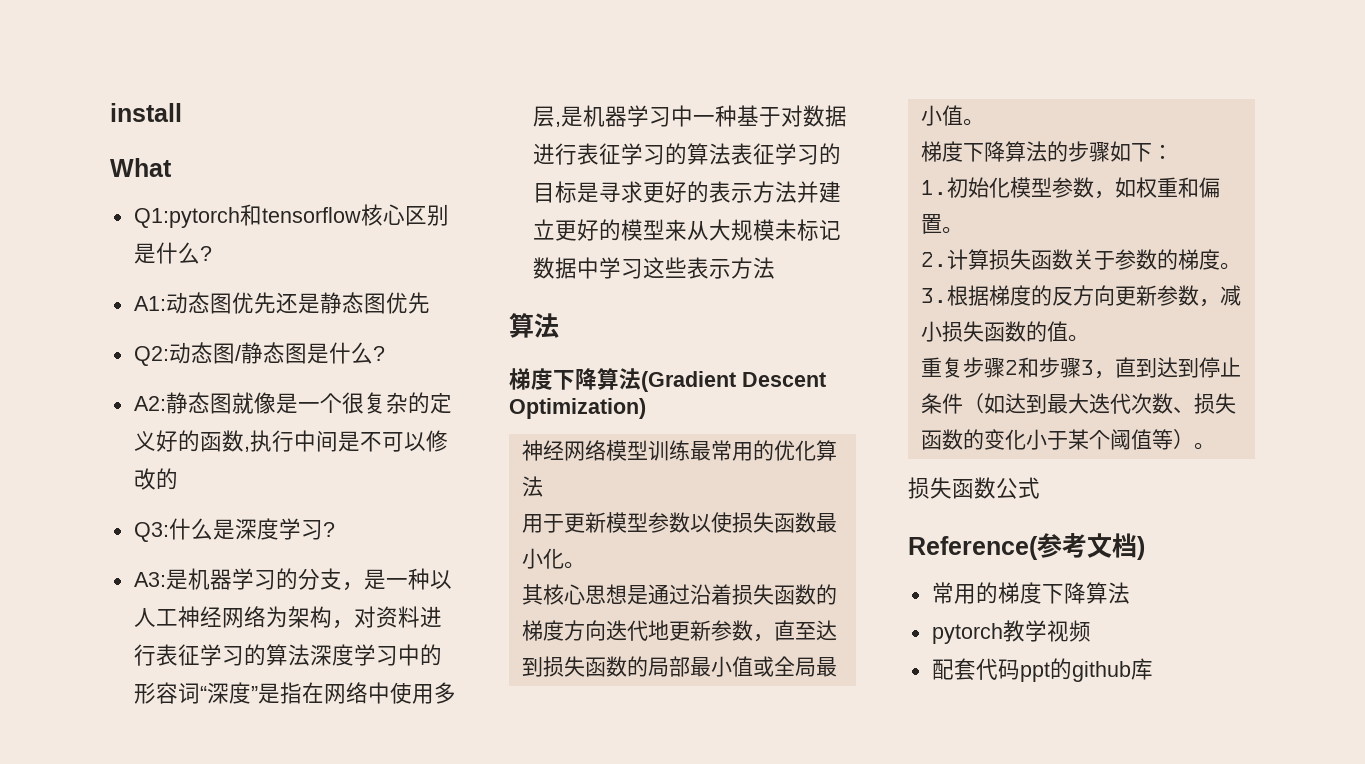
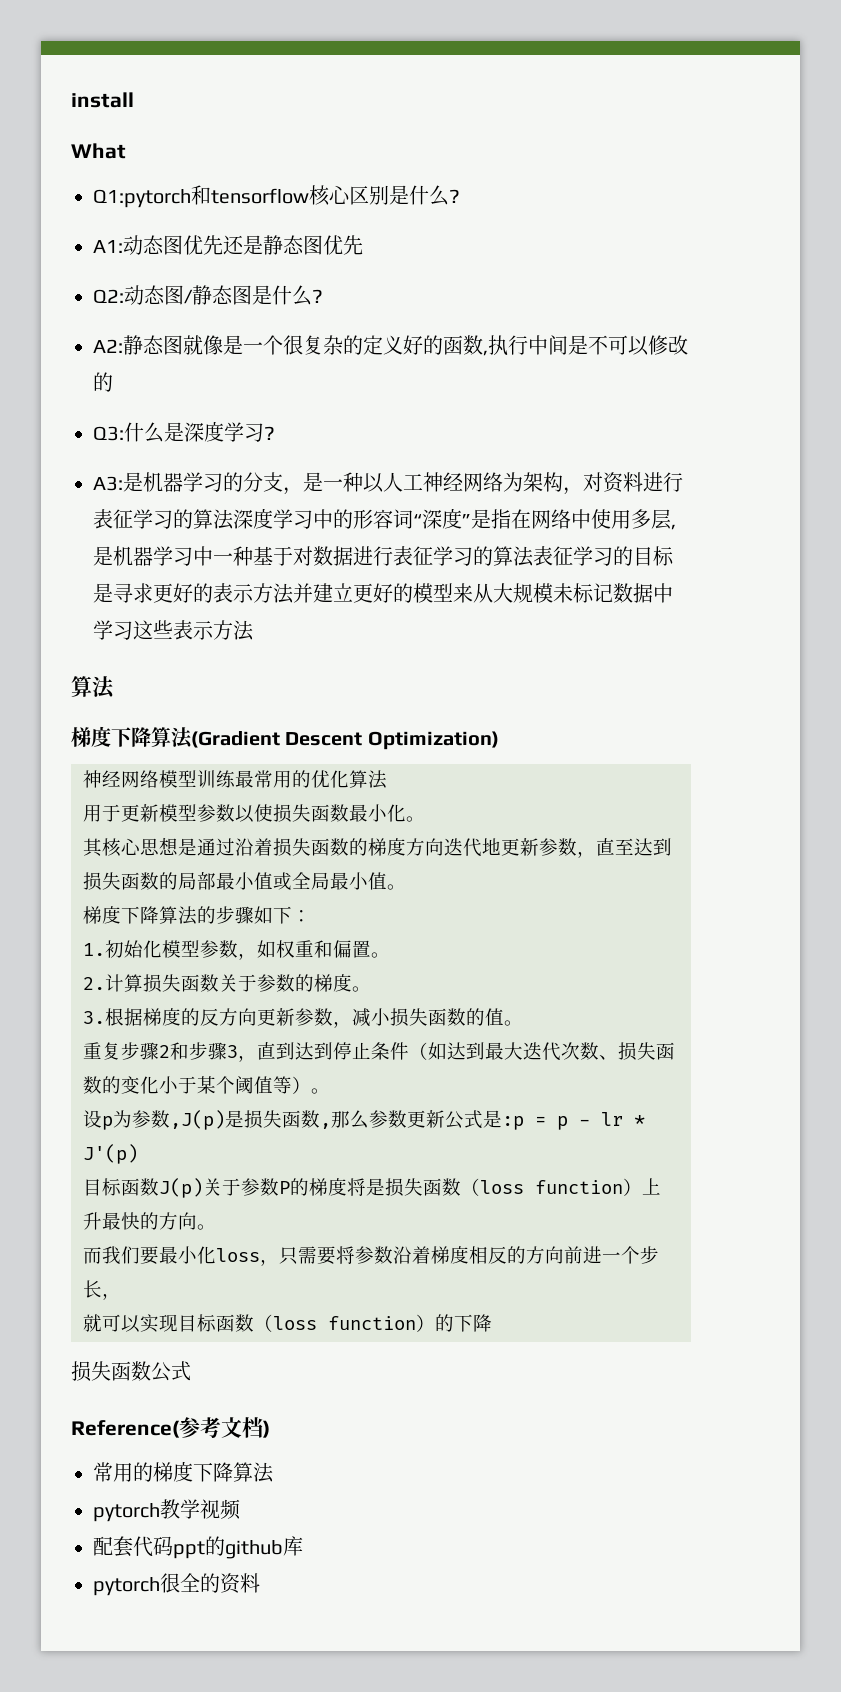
+ 设p为参数,J(p)是损失函数,那么参数更新公式是:p = p - lr * J'(p)
+ 目标函数J(p)关于参数P的梯度将是损失函数（loss function）上升最快的方向。
+ 而我们要最小化loss，只需要将参数沿着梯度相反的方向前进一个步长，
+ 就可以实现目标函数（loss function）的下降
+ pytorch很全的资料

